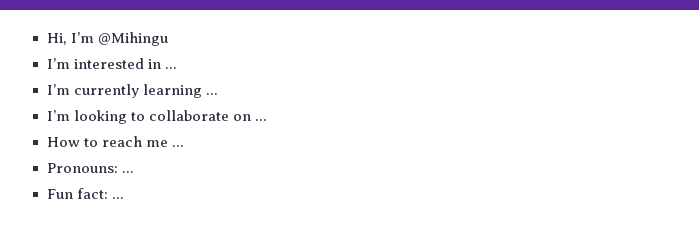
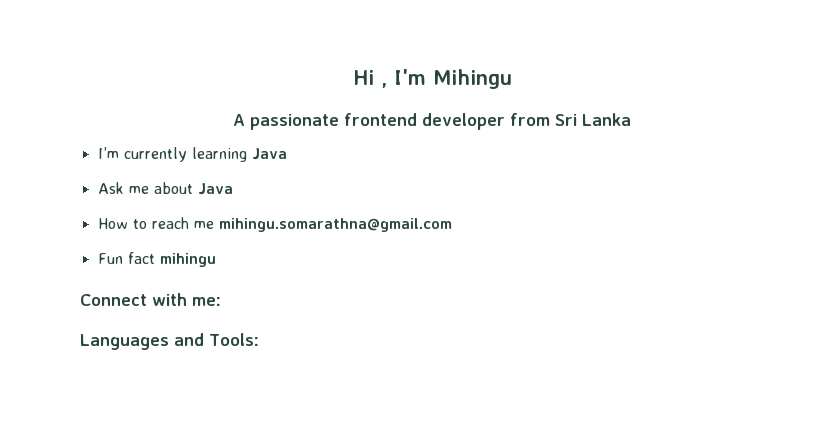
- Hi, I’m @Mihingu
- I’m interested in ...
- I’m currently learning ...
- I’m looking to collaborate on ...
- How to reach me ...
- Pronouns: ...
- Fun fact: ...
+ Hi , I'm Mihingu
+ A passionate frontend developer from Sri Lanka
+ I’m currently learning Java
+ Ask me about Java
+ How to reach me mihingu.somarathna@gmail.com
+ Fun fact mihingu
+ Connect with me:
+ Languages and Tools:

